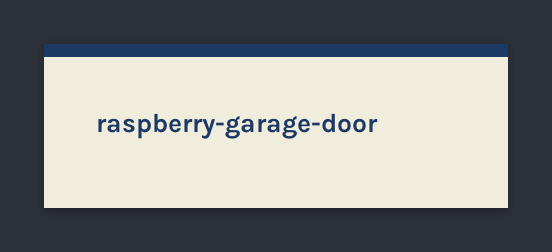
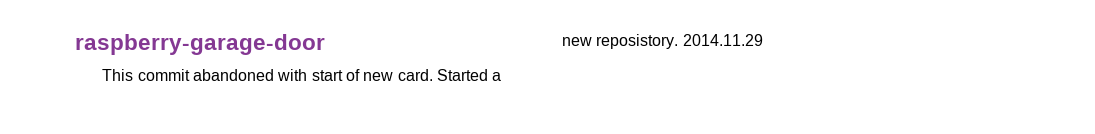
+ This commit abandoned with start of new card. Started a new reposistory. 2014.11.29

